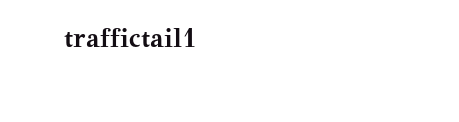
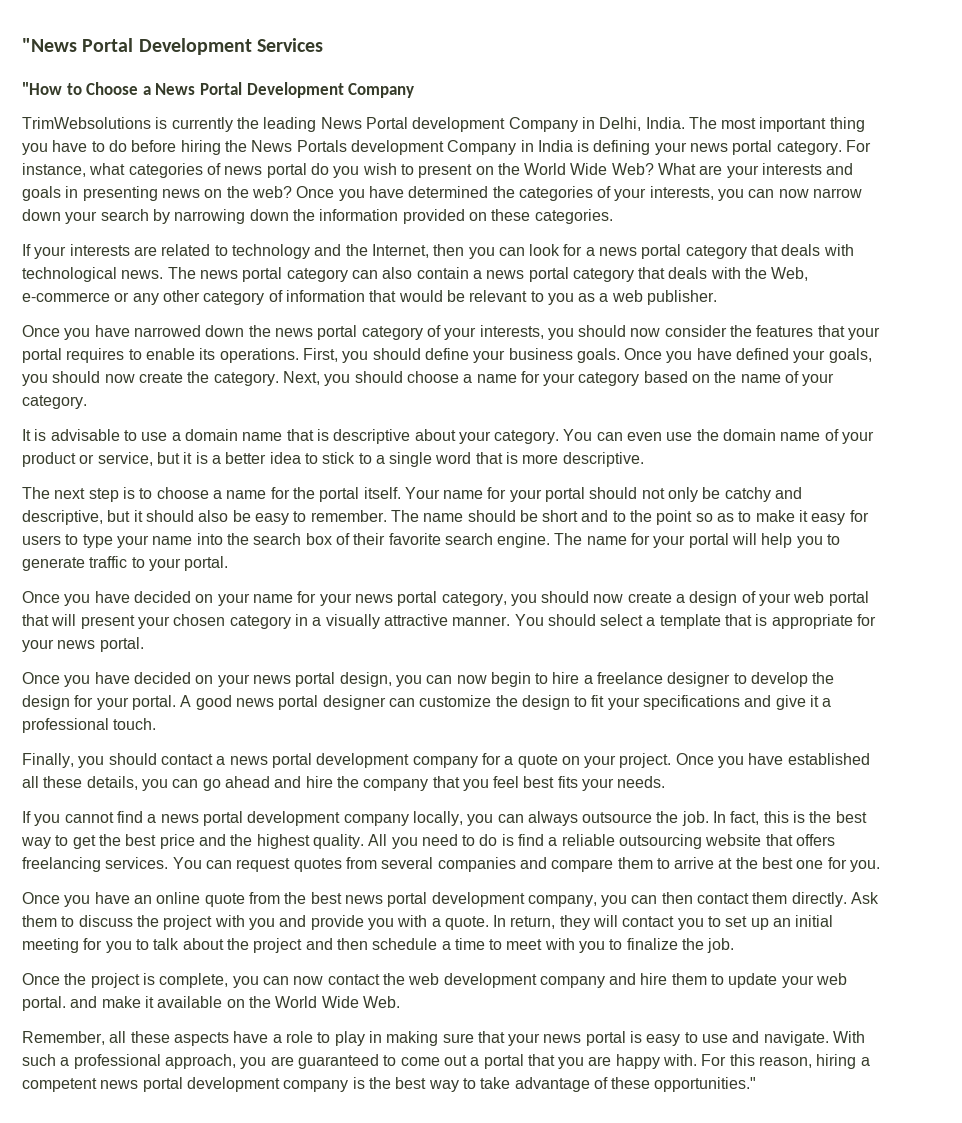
- traffictail1
+ "News Portal Development Services
+ "How to Choose a News Portal Development Company
+ TrimWebsolutions is currently the leading News Portal development Company in Delhi, India. The most important thing you have to do before hiring the News Portals development Company in India is defining your news portal category. For instance, what categories of news portal do you wish to present on the World Wide Web? What are your interests and goals in presenting news on the web? Once you have determined the categories of your interests, you can now narrow down your search by narrowing down the information provided on these categories.
+ If your interests are related to technology and the Internet, then you can look for a news portal category that deals with technological news. The news portal category can also contain a news portal category that deals with the Web, e-commerce or any other category of information that would be relevant to you as a web publisher.
+ Once you have narrowed down the news portal category of your interests, you should now consider the features that your portal requires to enable its operations. First, you should define your business goals. Once you have defined your goals, you should now create the category. Next, you should choose a name for your category based on the name of your category.
+ It is advisable to use a domain name that is descriptive about your category. You can even use the domain name of your product or service, but it is a better idea to stick to a single word that is more descriptive.
+ The next step is to choose a name for the portal itself. Your name for your portal should not only be catchy and descriptive, but it should also be easy to remember. The name should be short and to the point so as to make it easy for users to type your name into the search box of their favorite search engine. The name for your portal will help you to generate traffic to your portal.
+ Once you have decided on your name for your news portal category, you should now create a design of your web portal that will present your chosen category in a visually attractive manner. You should select a template that is appropriate for your news portal.
+ Once you have decided on your news portal design, you can now begin to hire a freelance designer to develop the design for your portal. A good news portal designer can customize the design to fit your specifications and give it a professional touch.
+ Finally, you should contact a news portal development company for a quote on your project. Once you have established all these details, you can go ahead and hire the company that you feel best fits your needs.
+ If you cannot find a news portal development company locally, you can always outsource the job. In fact, this is the best way to get the best price and the highest quality. All you need to do is find a reliable outsourcing website that offers freelancing services. You can request quotes from several companies and compare them to arrive at the best one for you.
+ Once you have an online quote from the best news portal development company, you can then contact them directly. Ask them to discuss the project with you and provide you with a quote. In return, they will contact you to set up an initial meeting for you to talk about the project and then schedule a time to meet with you to finalize the job.
+ Once the project is complete, you can now contact the web development company and hire them to update your web portal. and make it available on the World Wide Web.
+ Remember, all these aspects have a role to play in making sure that your news portal is easy to use and navigate. With such a professional approach, you are guaranteed to come out a portal that you are happy with. For this reason, hiring a competent news portal development company is the best way to take advantage of these opportunities."

